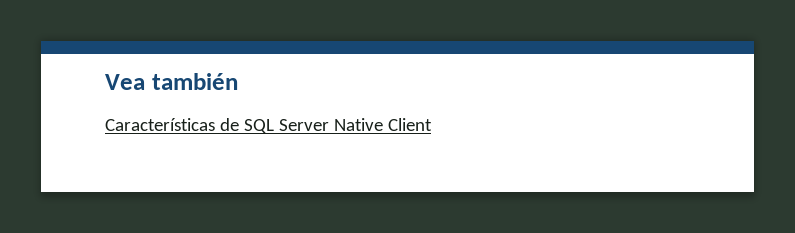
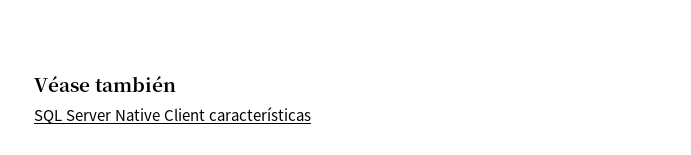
- Vea también
+ Véase también
- Características de SQL Server Native Client
+ SQL Server Native Client características

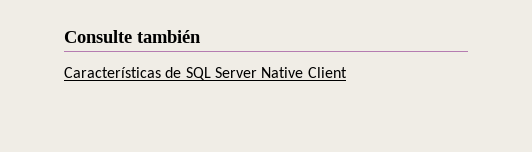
- Véase también
+ Consulte también
- SQL Server Native Client características
+ Características de SQL Server Native Client

